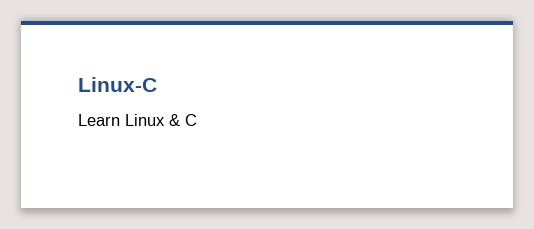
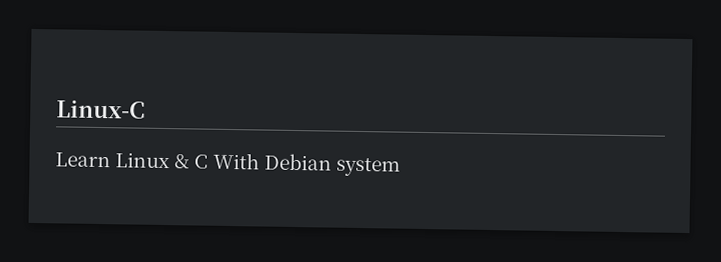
- Learn Linux & C
+ Learn Linux & C With Debian system

